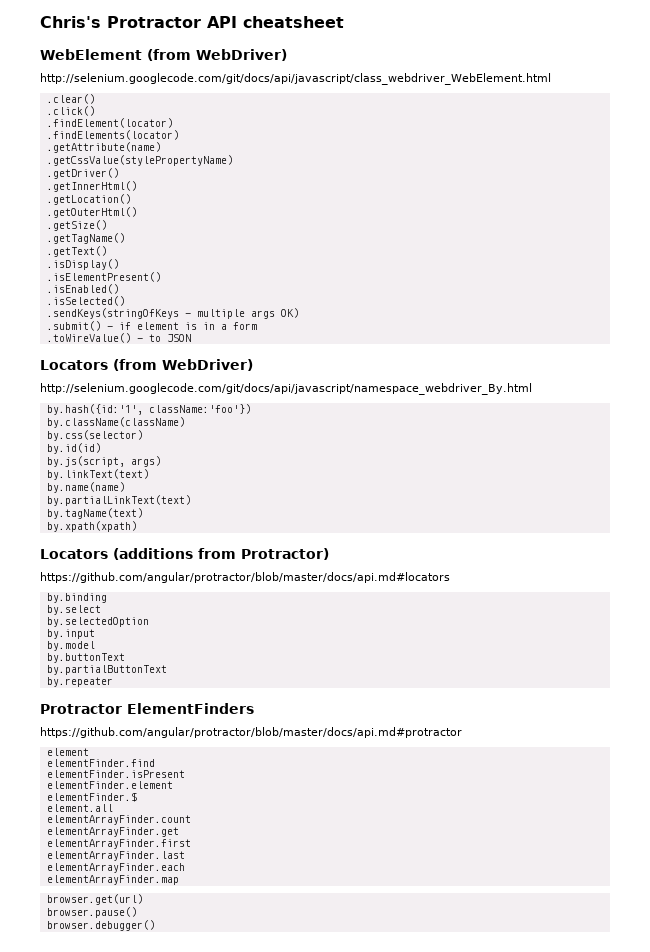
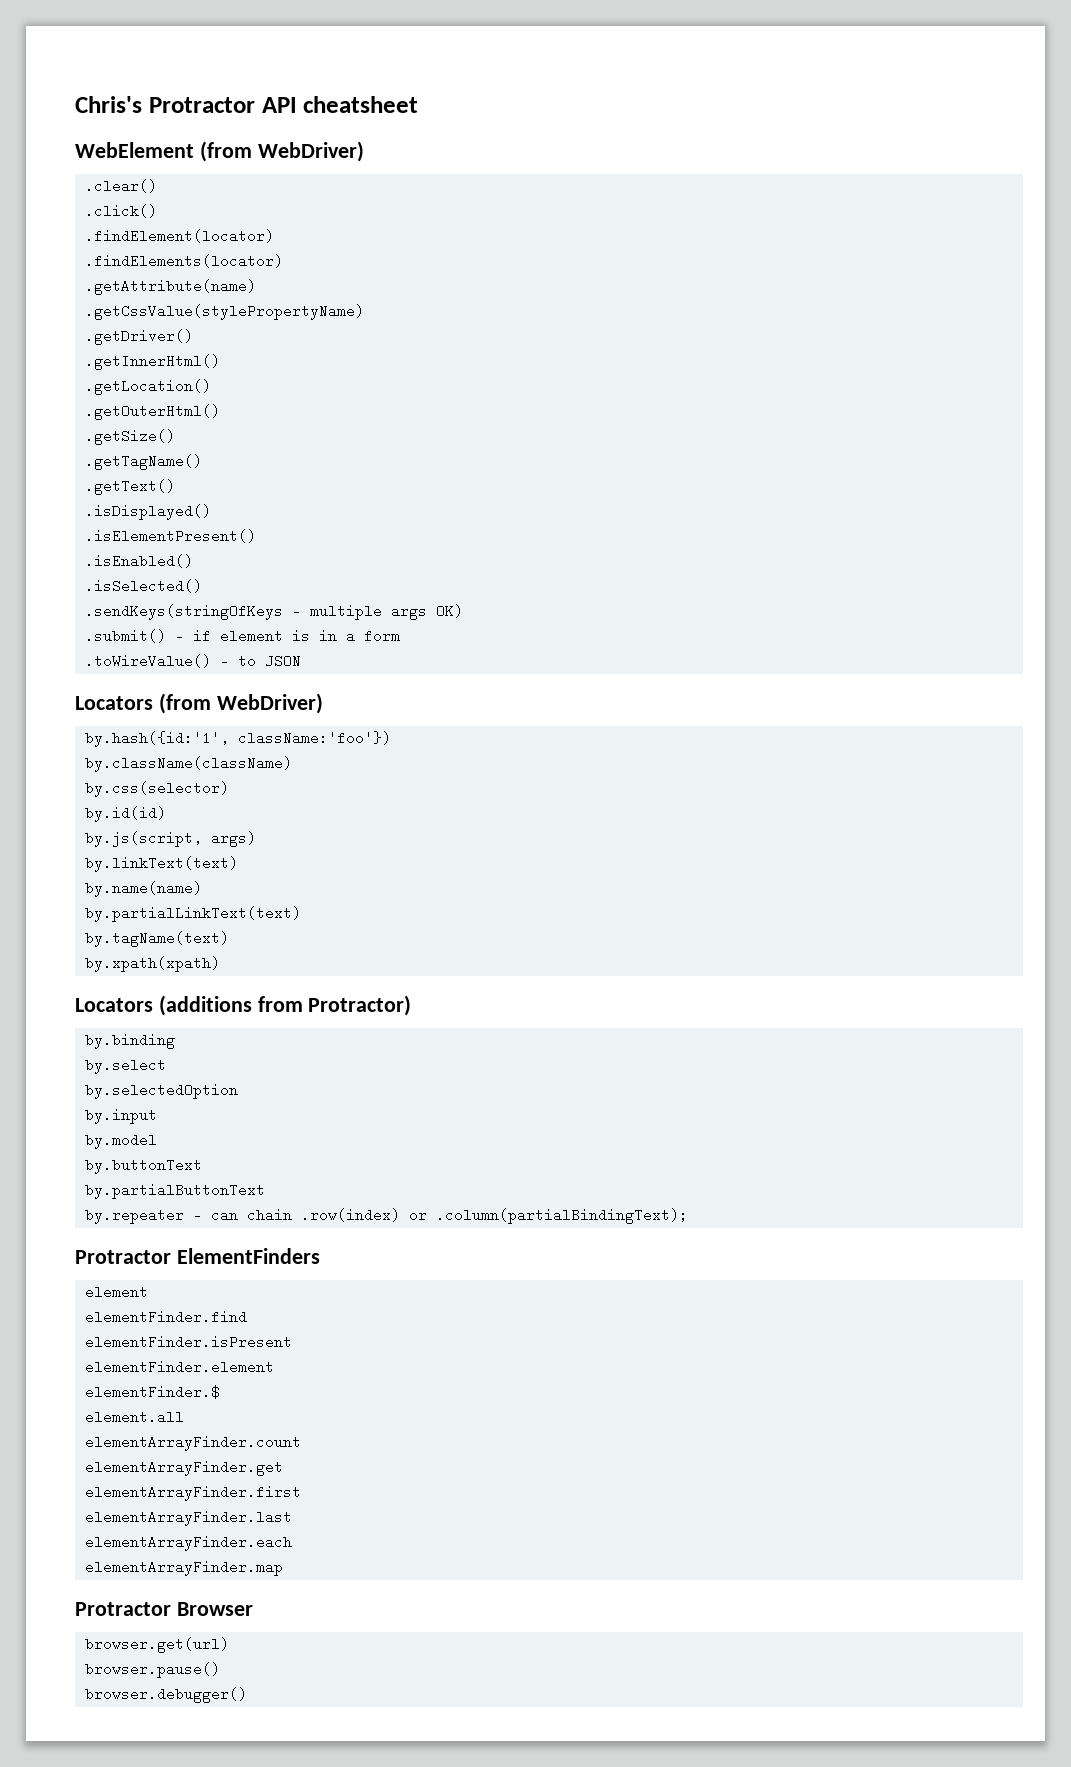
- http://selenium.googlecode.com/git/docs/api/javascript/class_webdriver_WebElement.html
- .isDisplay()
+ .isDisplayed()
- http://selenium.googlecode.com/git/docs/api/javascript/namespace_webdriver_By.html
- https://github.com/angular/protractor/blob/master/docs/api.md#locators
- by.repeater
+ by.repeater - can chain .row(index) or .column(partialBindingText);
- https://github.com/angular/protractor/blob/master/docs/api.md#protractor
+ Protractor Browser

